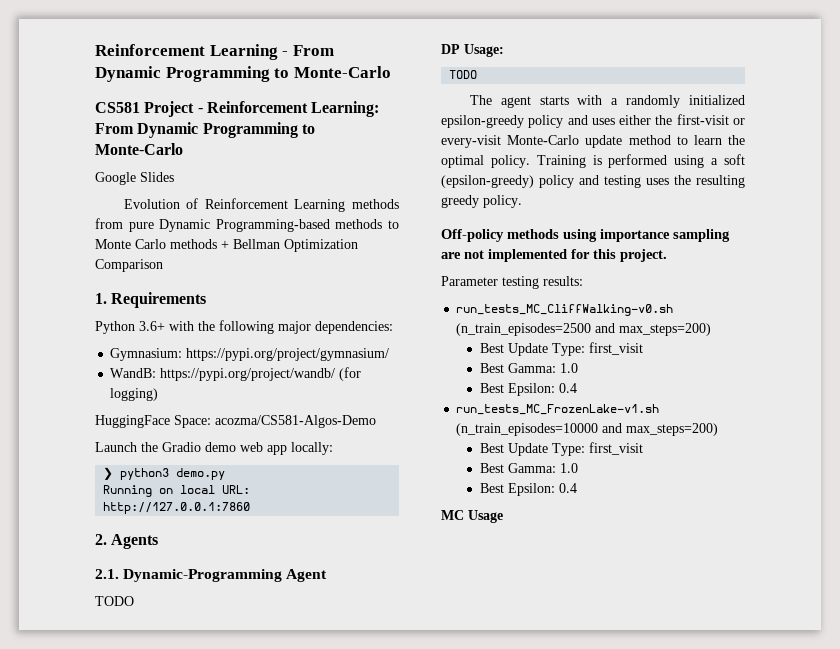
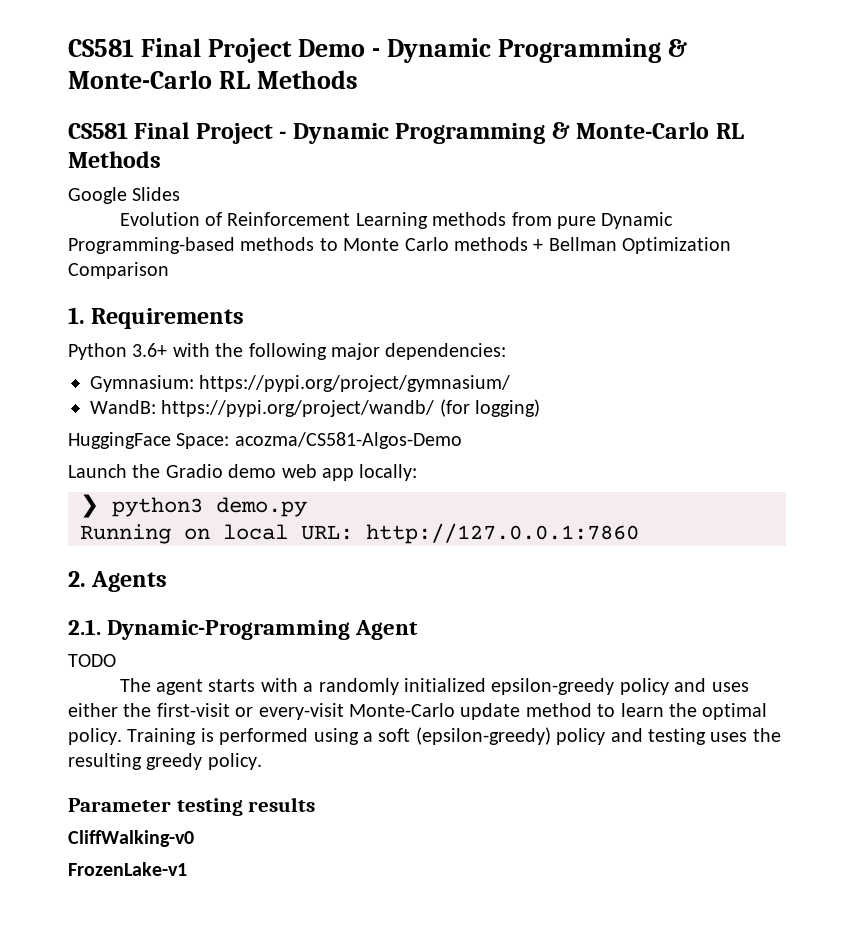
- Reinforcement Learning - From Dynamic Programming to Monte-Carlo
- CS581 Project - Reinforcement Learning: From Dynamic Programming to Monte-Carlo
+ CS581 Final Project Demo - Dynamic Programming & Monte-Carlo RL Methods
+ CS581 Final Project - Dynamic Programming & Monte-Carlo RL Methods
- DP Usage:
- TODO
- Off-policy methods using importance sampling are not implemented for this project.
- Parameter testing results:
- run_tests_MC_CliffWalking-v0.sh (n_train_episodes=2500 and max_steps=200)
- Best Update Type: first_visit
- Best Gamma: 1.0
- Best Epsilon: 0.4
- run_tests_MC_FrozenLake-v1.sh (n_train_episodes=10000 and max_steps=200)
- Best Update Type: first_visit
- Best Gamma: 1.0
- Best Epsilon: 0.4
- MC Usage
+ Parameter testing results
+ CliffWalking-v0
+ FrozenLake-v1

